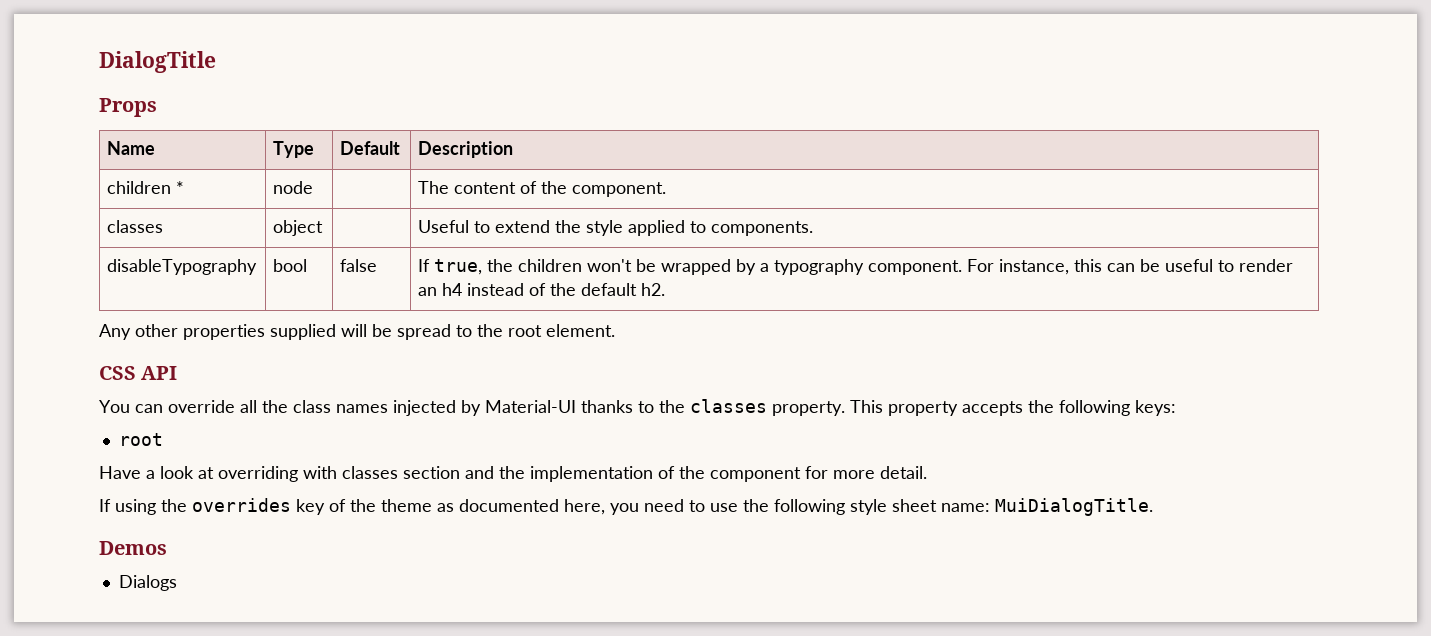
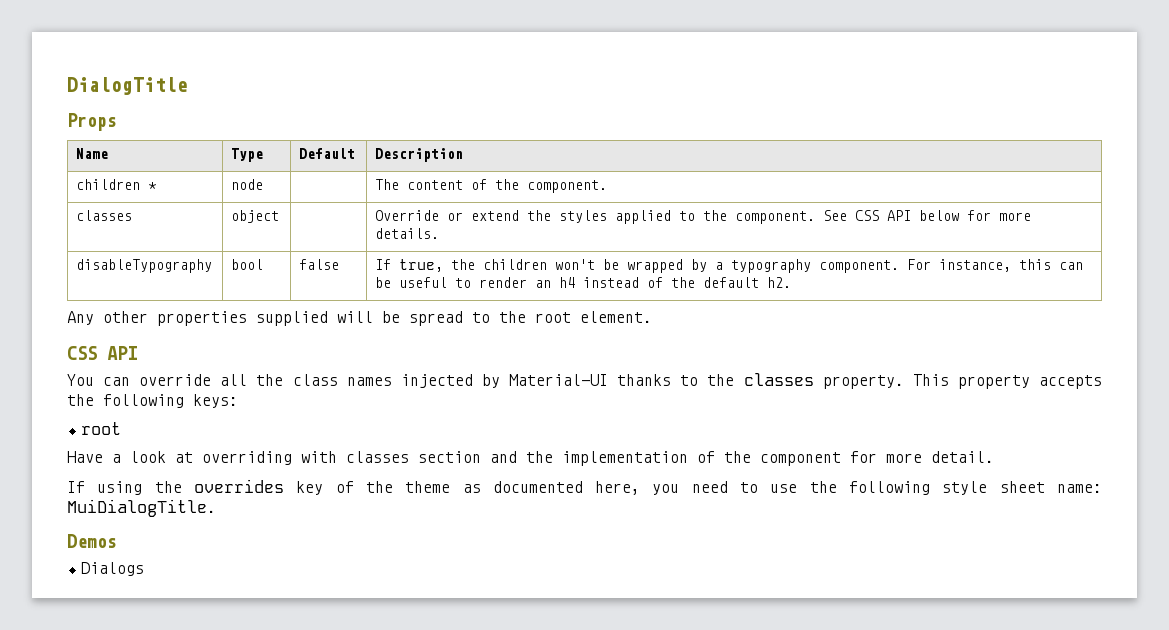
- classes | object | | Useful to extend the style applied to components.
+ classes | object | | Override or extend the styles applied to the component. See CSS API below for more details.

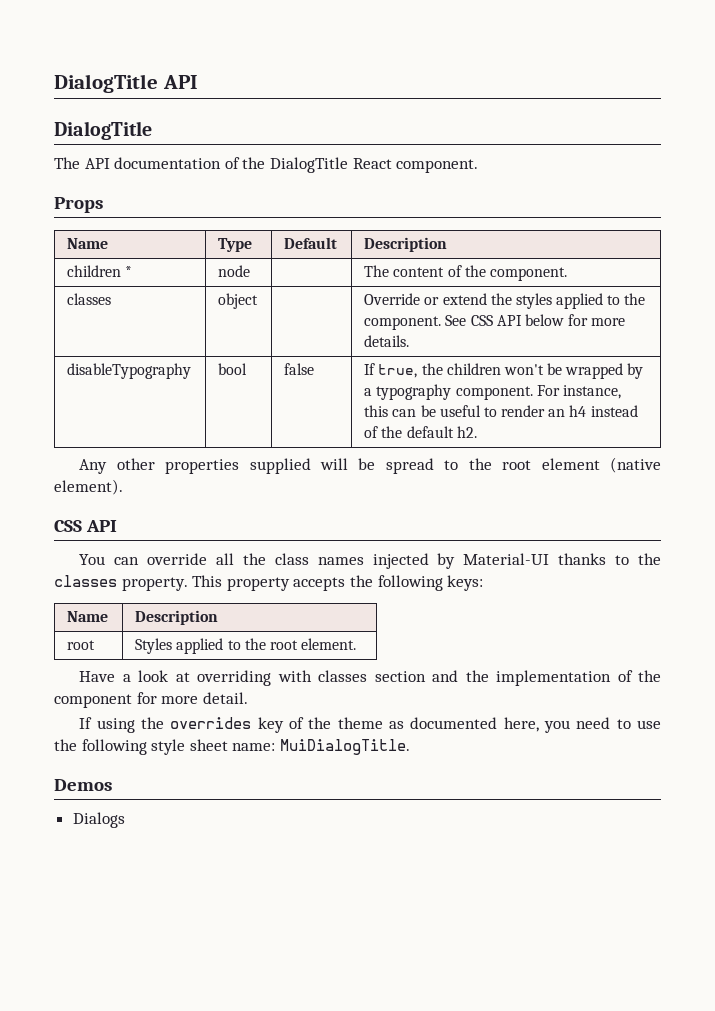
+ DialogTitle API
  DialogTitle
+ The API documentation of the DialogTitle React component.
- Any other properties supplied will be spread to the root element.
+ Any other properties supplied will be spread to the root element (native element).
  This property accepts the following keys:
- root
+ Name | Description
+ root | Styles applied to the root element.

